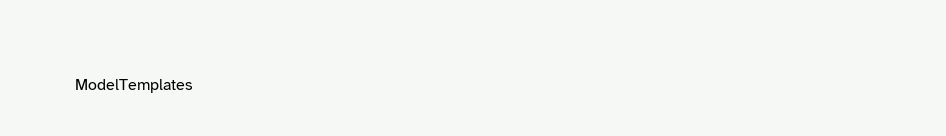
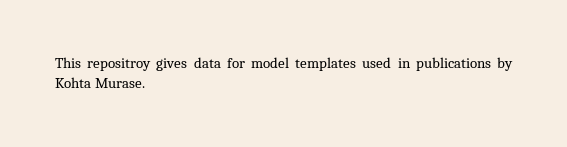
- ModelTemplates
+ This repositroy gives data for model templates used in publications by Kohta Murase.

